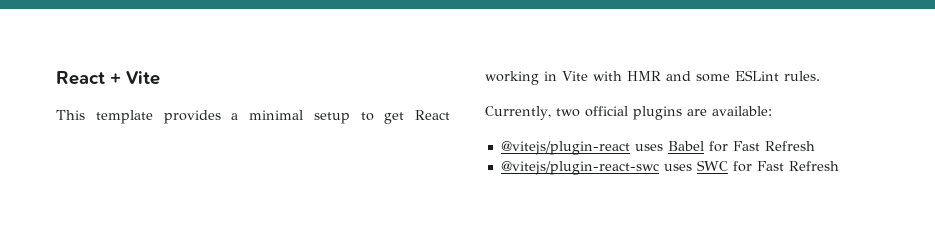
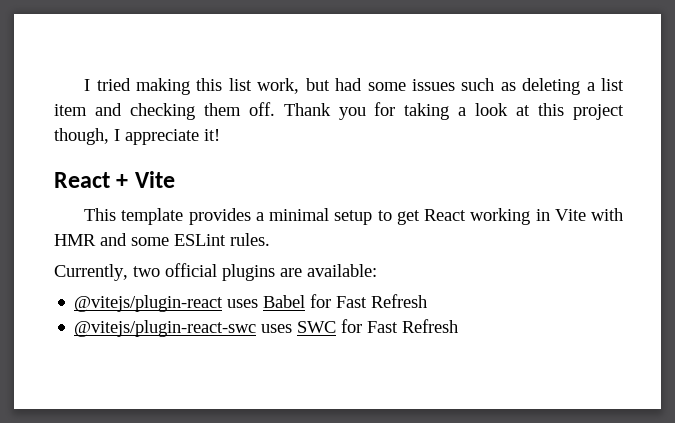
+ I tried making this list work, but had some issues such as deleting a list item and checking them off. Thank you for taking a look at this project though, I appreciate it!

